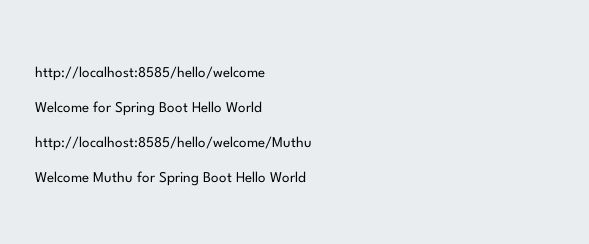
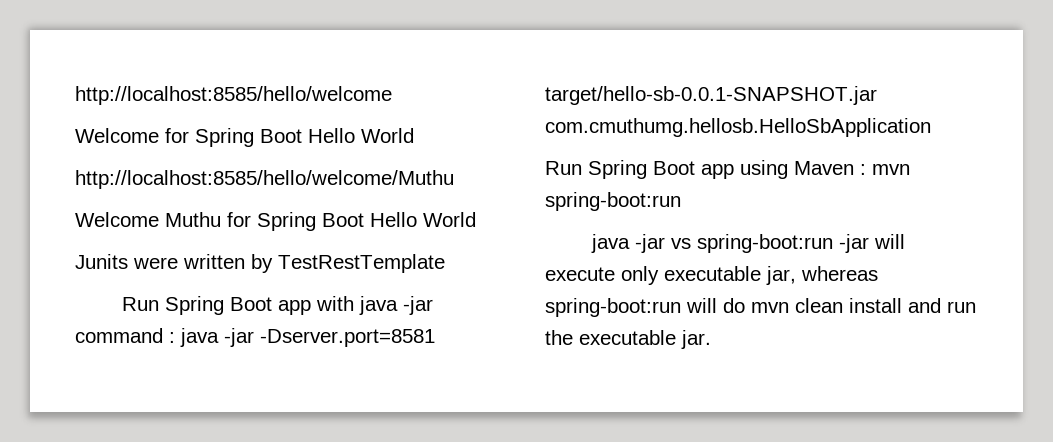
+ Junits were written by TestRestTemplate
+ Run Spring Boot app with java -jar command : java -jar -Dserver.port=8581 target/hello-sb-0.0.1-SNAPSHOT.jar com.cmuthumg.hellosb.HelloSbApplication
+ Run Spring Boot app using Maven : mvn spring-boot:run
+ java -jar vs spring-boot:run -jar will execute only executable jar, whereas spring-boot:run will do mvn clean install and run the executable jar.

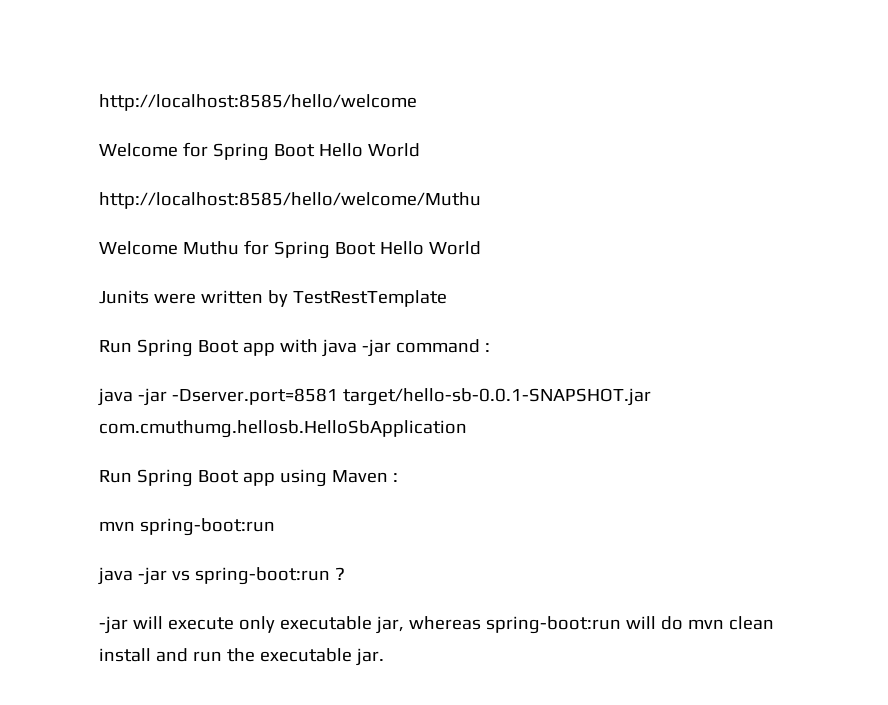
- Run Spring Boot app with java -jar command : java -jar -Dserver.port=8581 target/hello-sb-0.0.1-SNAPSHOT.jar com.cmuthumg.hellosb.HelloSbApplication
+ Run Spring Boot app with java -jar command :
+ java -jar -Dserver.port=8581 target/hello-sb-0.0.1-SNAPSHOT.jar com.cmuthumg.hellosb.HelloSbApplication
- Run Spring Boot app using Maven : mvn spring-boot:run
+ Run Spring Boot app using Maven :
+ mvn spring-boot:run
- java -jar vs spring-boot:run -jar will execute only executable jar, whereas spring-boot:run will do mvn clean install and run the executable jar.
+ java -jar vs spring-boot:run ?
+ -jar will execute only executable jar, whereas spring-boot:run will do mvn clean install and run the executable jar.

